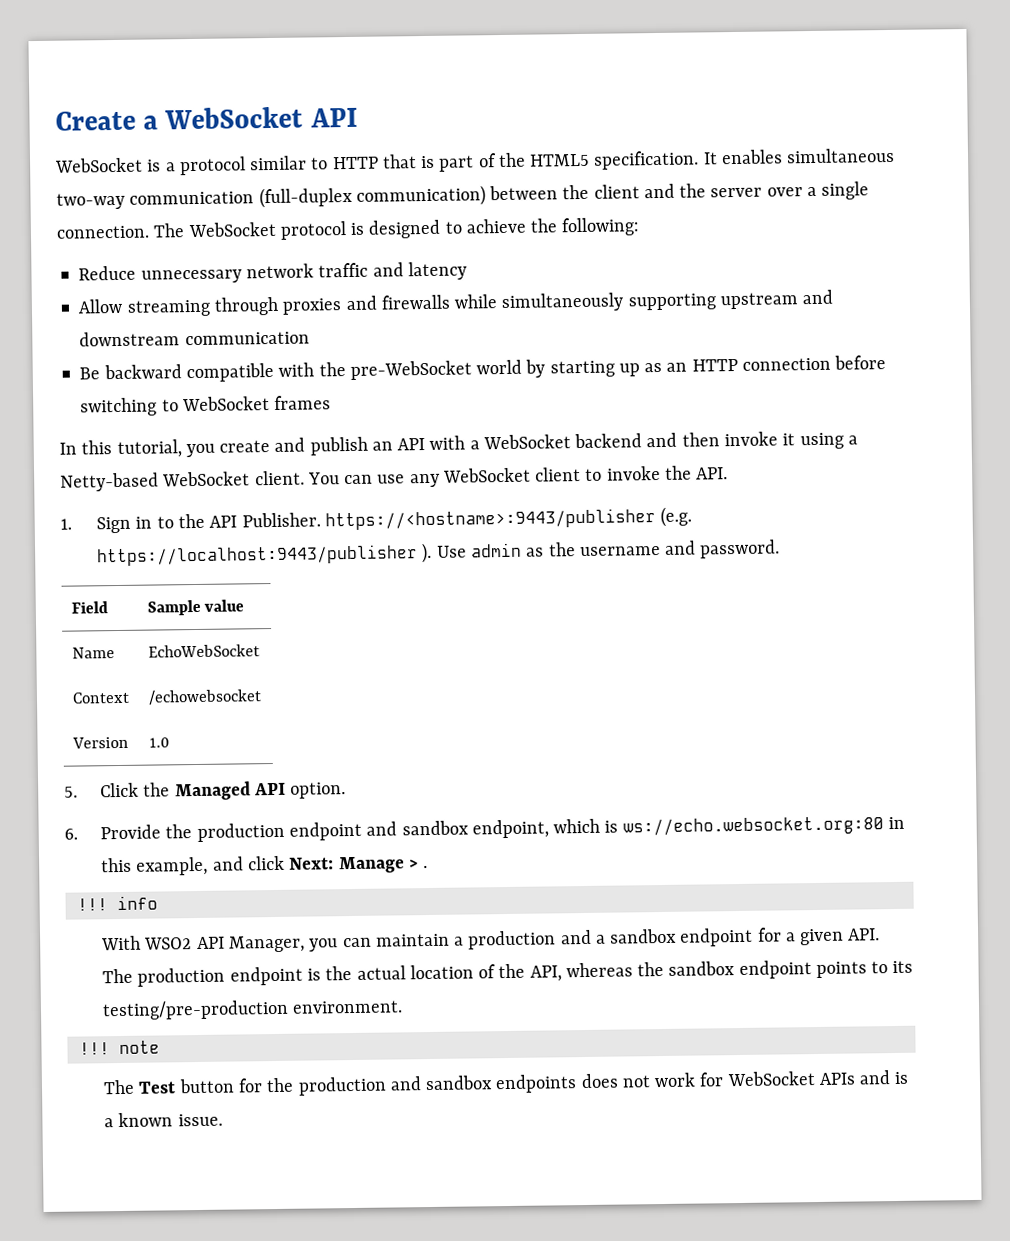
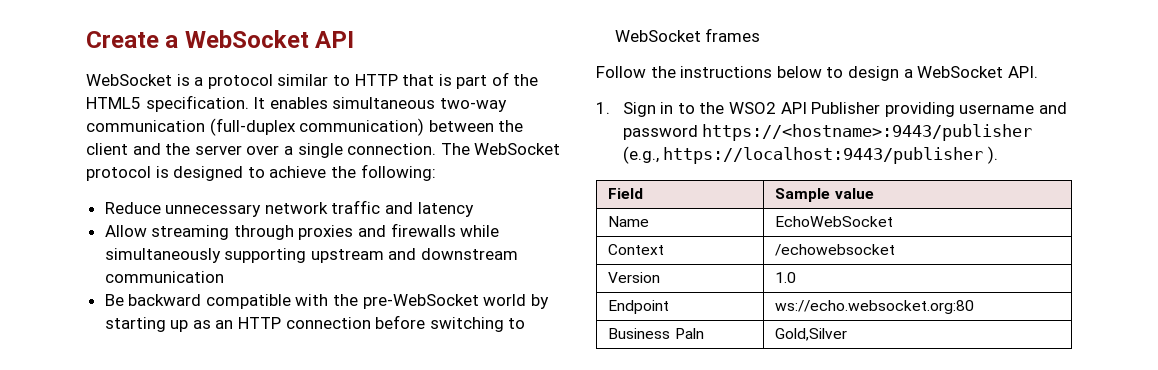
- In this tutorial, you create and publish an API with a WebSocket backend and then invoke it using a Netty-based WebSocket client. You can use any WebSocket client to invoke the API.
+ Follow the instructions below to design a WebSocket API.
- 1. Sign in to the API Publisher. https://<hostname>:9443/publisher (e.g. https://localhost:9443/publisher ). Use admin as the username and password.
+ 1. Sign in to the WSO2 API Publisher providing username and password https://<hostname>:9443/publisher (e.g., https://localhost:9443/publisher ).
- 5. Click the Managed API option.
- 6. Provide the production endpoint and sandbox endpoint, which is ws://echo.websocket.org:80 in this example, and click Next: Manage > .
- !!! info
- With WSO2 API Manager, you can maintain a production and a sandbox endpoint for a given API. The production endpoint is the actual location of the API, whereas the sandbox endpoint points to its testing/pre-production environment.
- !!! note
- The Test button for the production and sandbox endpoints does not work for WebSocket APIs and is a known issue.
+ Endpoint | ws://echo.websocket.org:80
+ Business Paln | Gold,Silver

